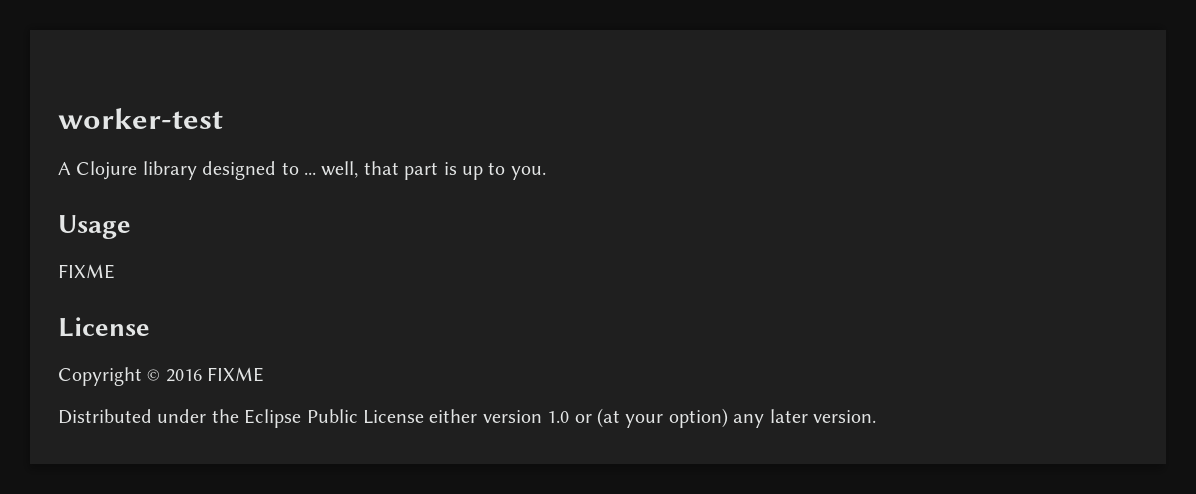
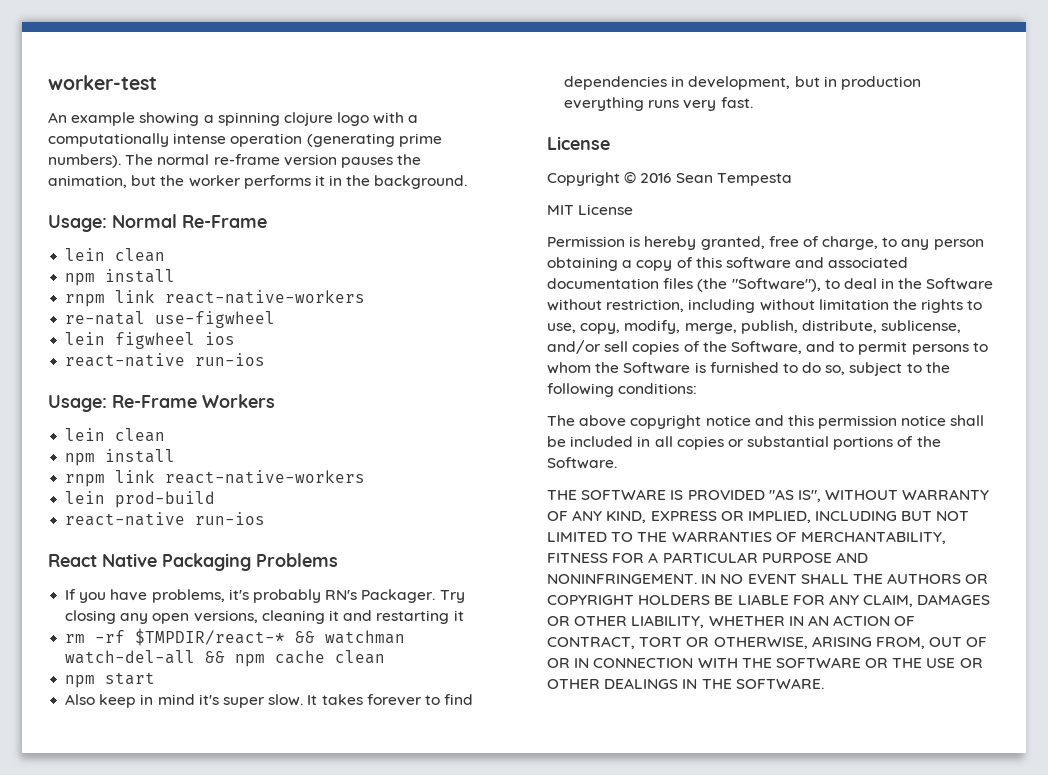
- A Clojure library designed to ... well, that part is up to you.
- Usage
- FIXME
+ An example showing a spinning clojure logo with a computationally intense operation (generating prime numbers). The normal re-frame version pauses the animation, but the worker performs it in the background.
+ Usage: Normal Re-Frame
+ lein clean
+ npm install
+ rnpm link react-native-workers
+ re-natal use-figwheel
+ lein figwheel ios
+ react-native run-ios
+ Usage: Re-Frame Workers
+ lein clean
+ npm install
+ rnpm link react-native-workers
+ lein prod-build
+ react-native run-ios
+ React Native Packaging Problems
+ If you have problems, it's probably RN's Packager. Try closing any open versions, cleaning it and restarting it
+ rm -rf $TMPDIR/react-* && watchman watch-del-all && npm cache clean
+ npm start
+ Also keep in mind it's super slow. It takes forever to find dependencies in development, but in production everything runs very fast.
  License
- Copyright © 2016 FIXME
- Distributed under the Eclipse Public License either version 1.0 or (at your option) any later version.
+ Copyright © 2016 Sean Tempesta
+ MIT License
+ Permission is hereby granted, free of charge, to any person obtaining a copy of this software and associated documentation files (the "Software"), to deal in the Software without restriction, including without limitation the rights to use, copy, modify, merge, publish, distribute, sublicense, and/or sell copies of the Software, and to permit persons to whom the Software is furnished to do so, subject to the following conditions:
+ The above copyright notice and this permission notice shall be included in all copies or substantial portions of the Software.
+ THE SOFTWARE IS PROVIDED "AS IS", WITHOUT WARRANTY OF ANY KIND, EXPRESS OR IMPLIED, INCLUDING BUT NOT LIMITED TO THE WARRANTIES OF MERCHANTABILITY, FITNESS FOR A PARTICULAR PURPOSE AND NONINFRINGEMENT. IN NO EVENT SHALL THE AUTHORS OR COPYRIGHT HOLDERS BE LIABLE FOR ANY CLAIM, DAMAGES OR OTHER LIABILITY, WHETHER IN AN ACTION OF CONTRACT, TORT OR OTHERWISE, ARISING FROM, OUT OF OR IN CONNECTION WITH THE SOFTWARE OR THE USE OR OTHER DEALINGS IN THE SOFTWARE.

